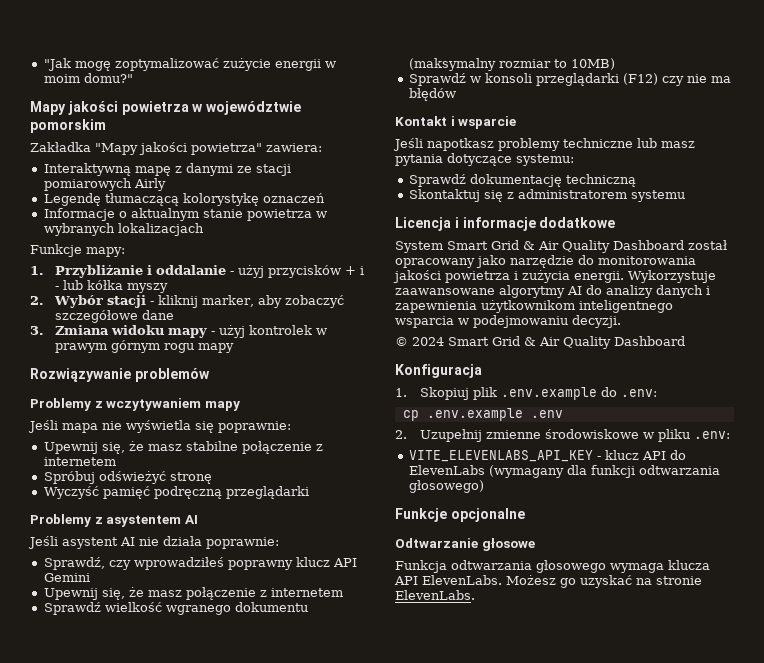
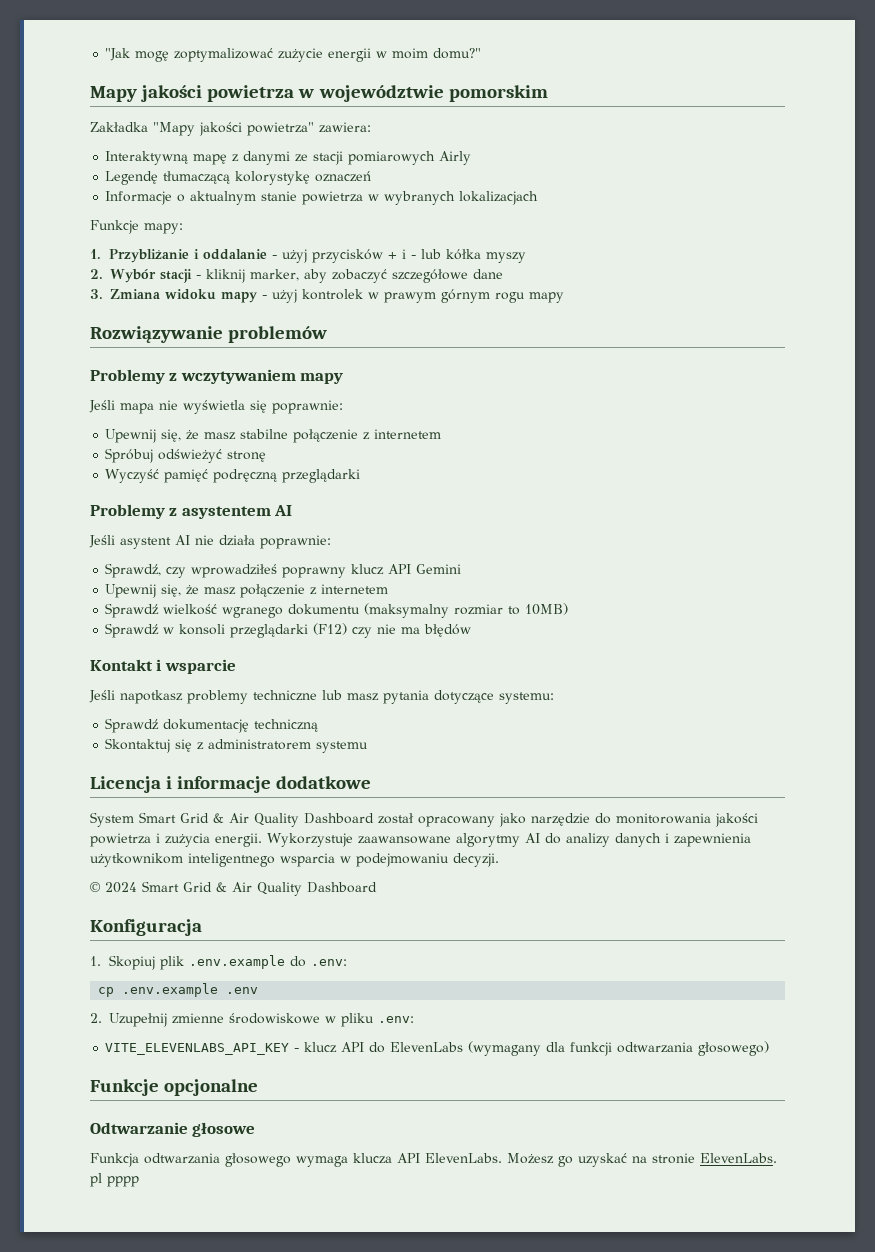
- Możesz go uzyskać na stronie ElevenLabs.
+ Możesz go uzyskać na stronie ElevenLabs. pl pppp

